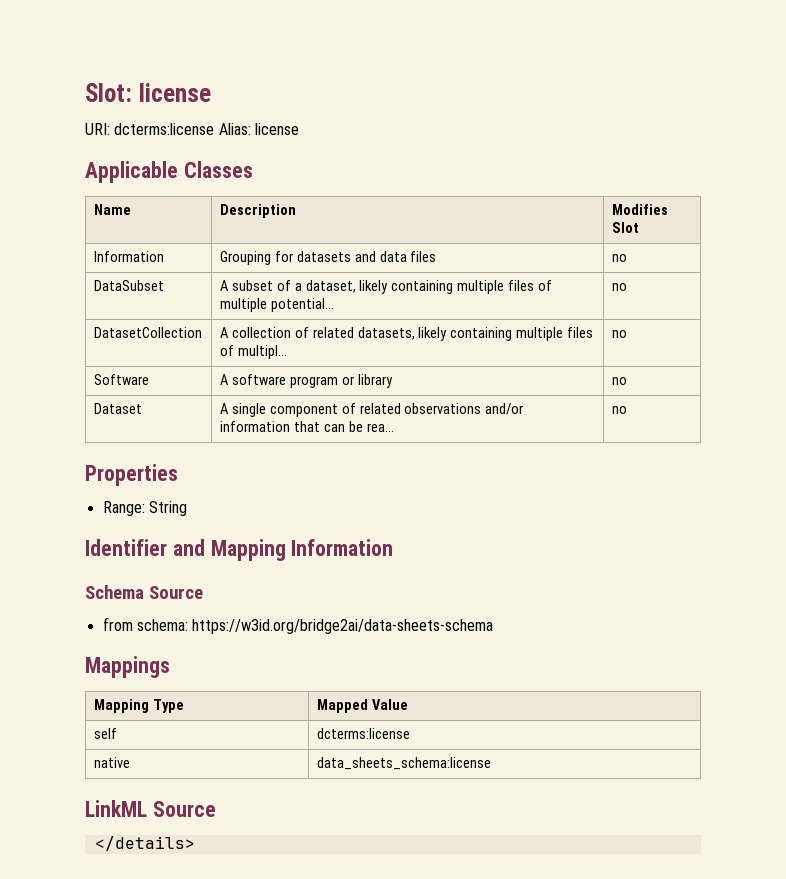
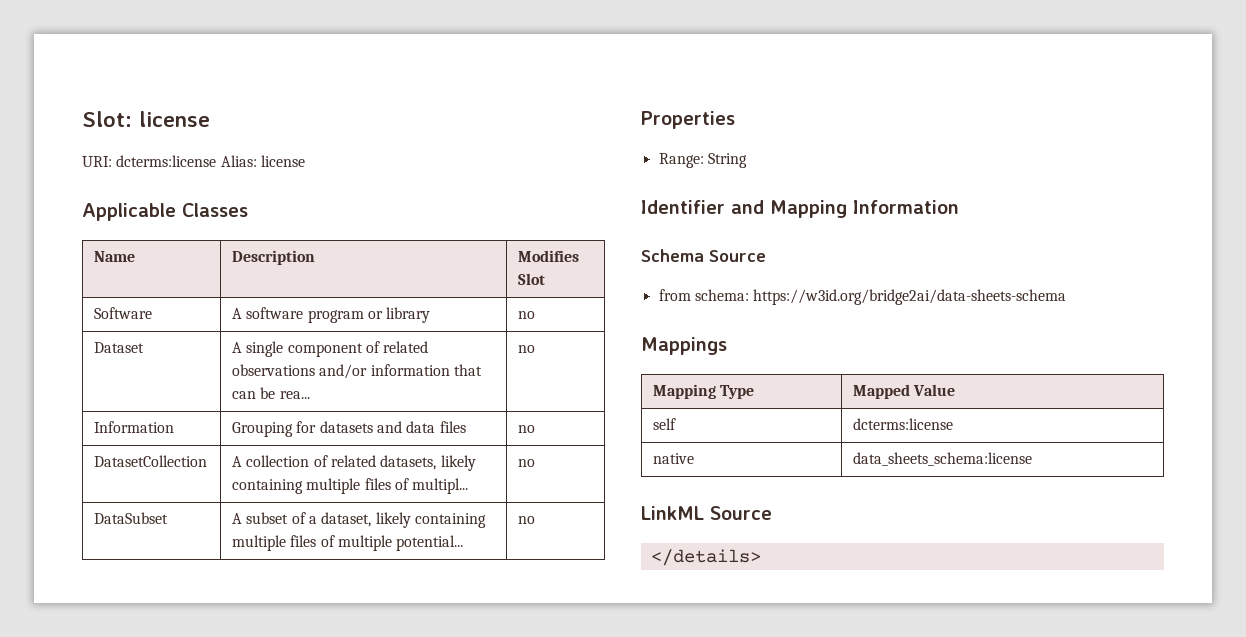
- Information | Grouping for datasets and data files | no
- DataSubset | A subset of a dataset, likely containing multiple files of multiple potential... | no
- DatasetCollection | A collection of related datasets, likely containing multiple files of multipl... | no
+ Information | Grouping for datasets and data files | no
+ DatasetCollection | A collection of related datasets, likely containing multiple files of multipl... | no
+ DataSubset | A subset of a dataset, likely containing multiple files of multiple potential... | no

